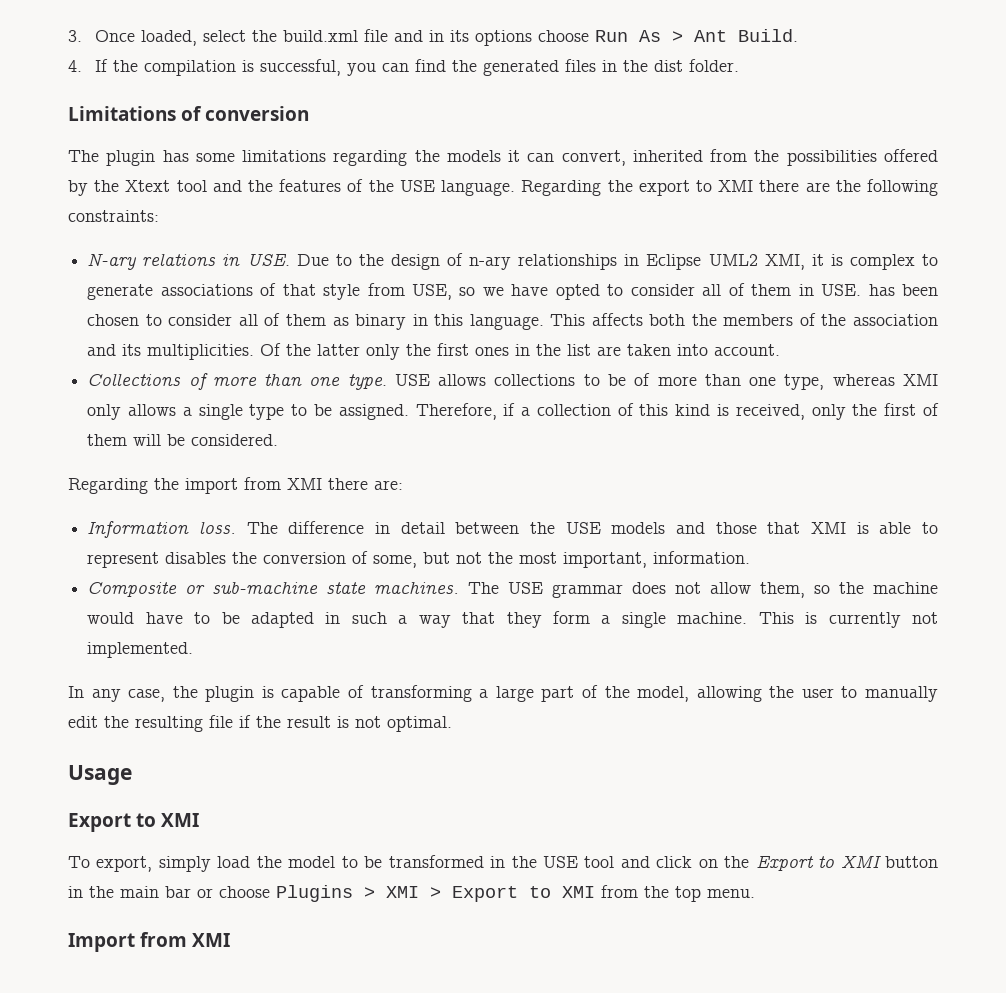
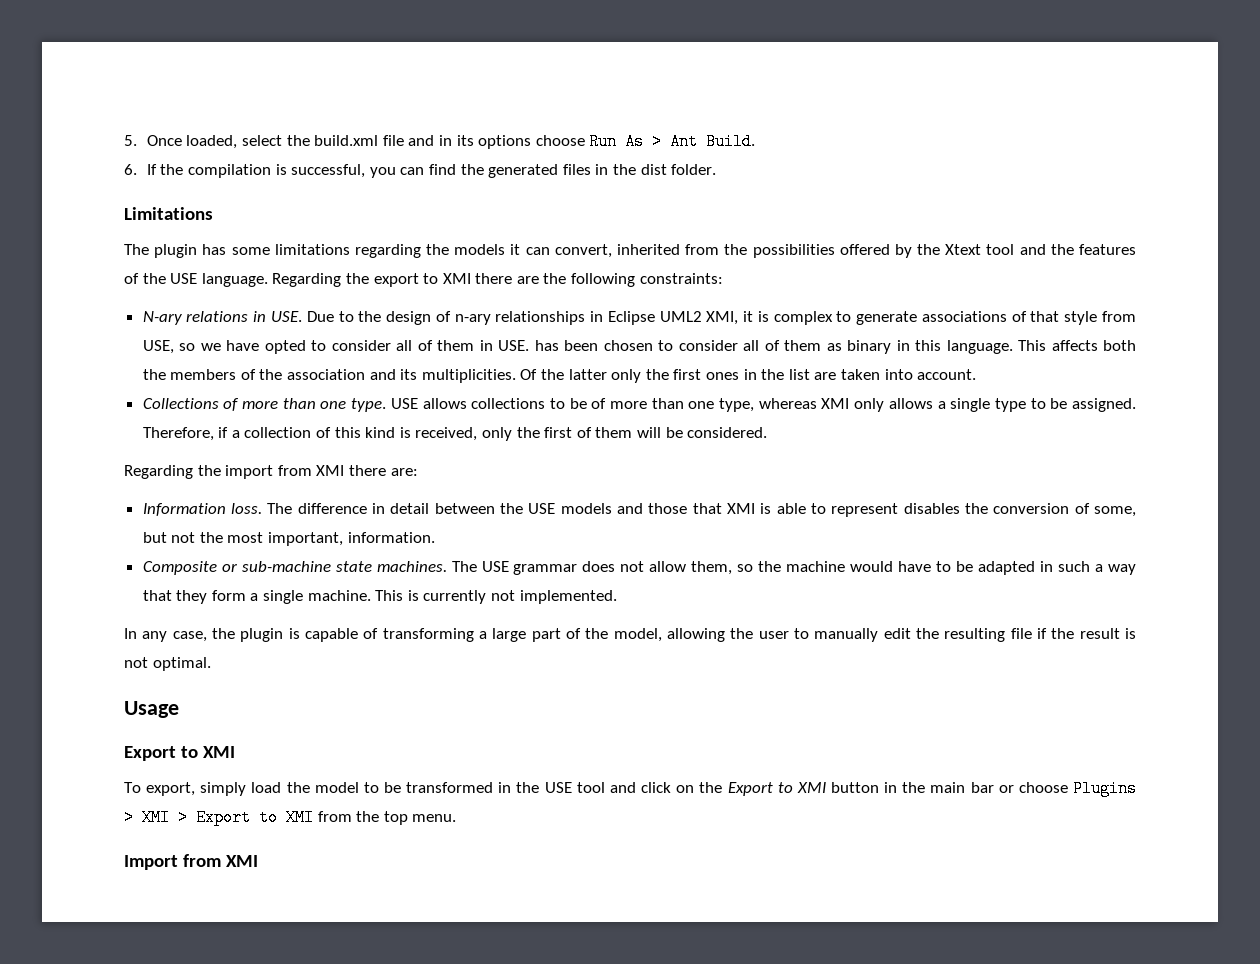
- 3. Once loaded, select the build.xml file and in its options choose Run As > Ant Build.
+ 5. Once loaded, select the build.xml file and in its options choose Run As > Ant Build.
- 4. If the compilation is successful, you can find the generated files in the dist folder.
+ 6. If the compilation is successful, you can find the generated files in the dist folder.
- Limitations of conversion
+ Limitations

